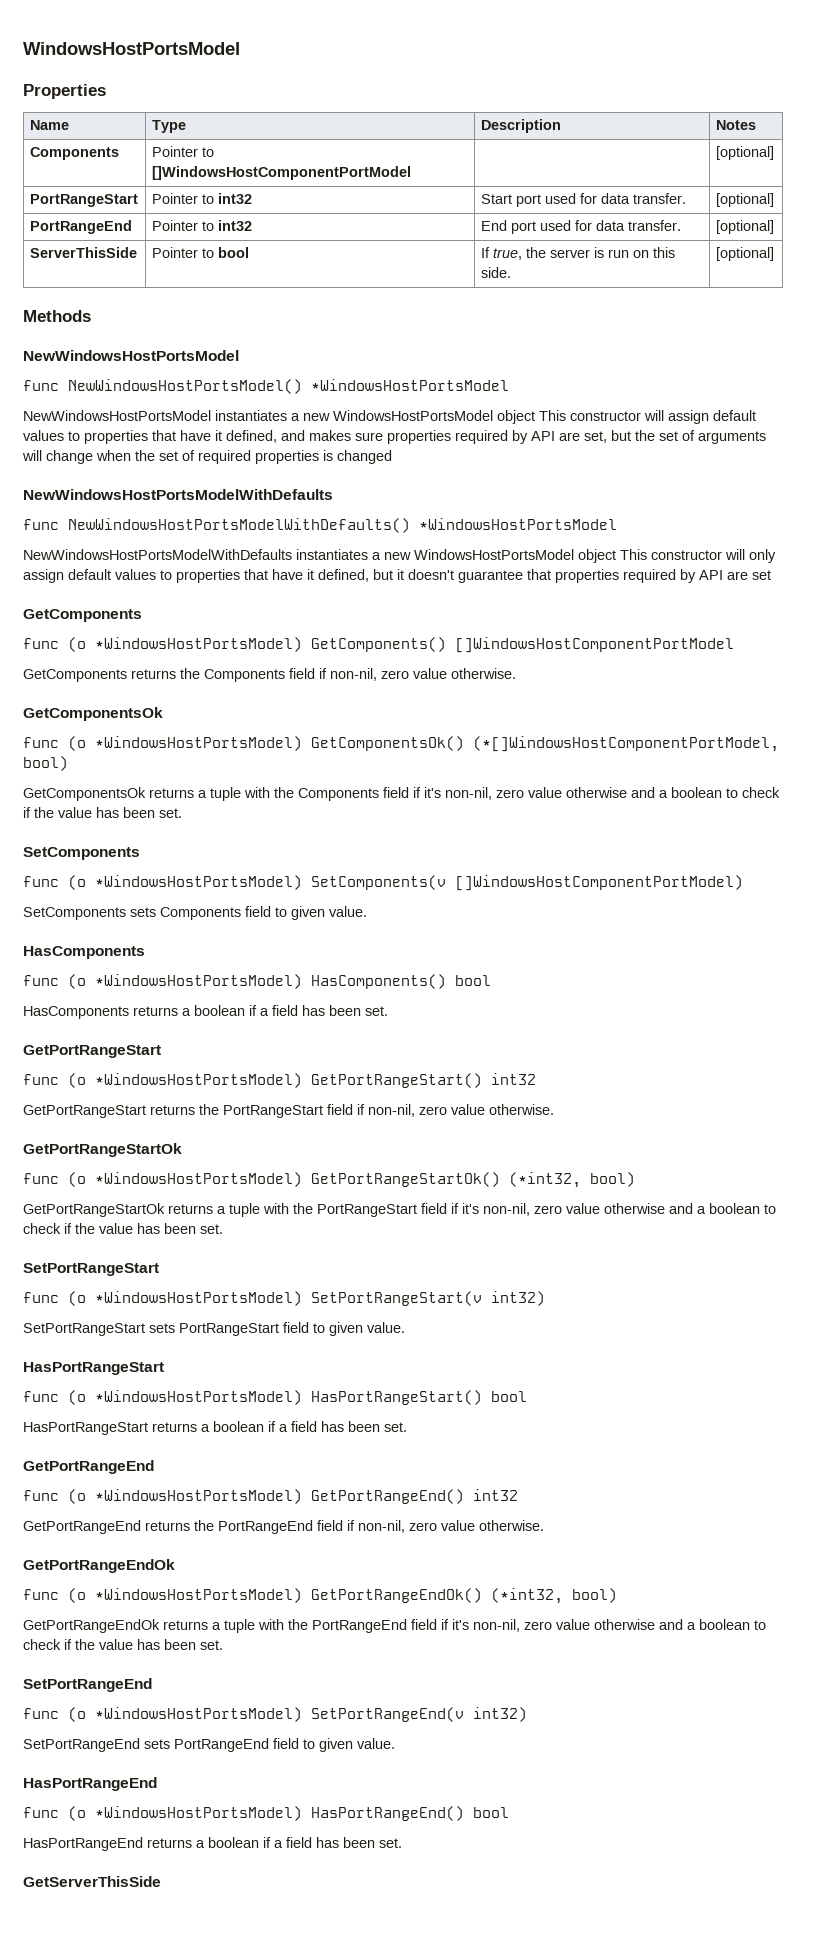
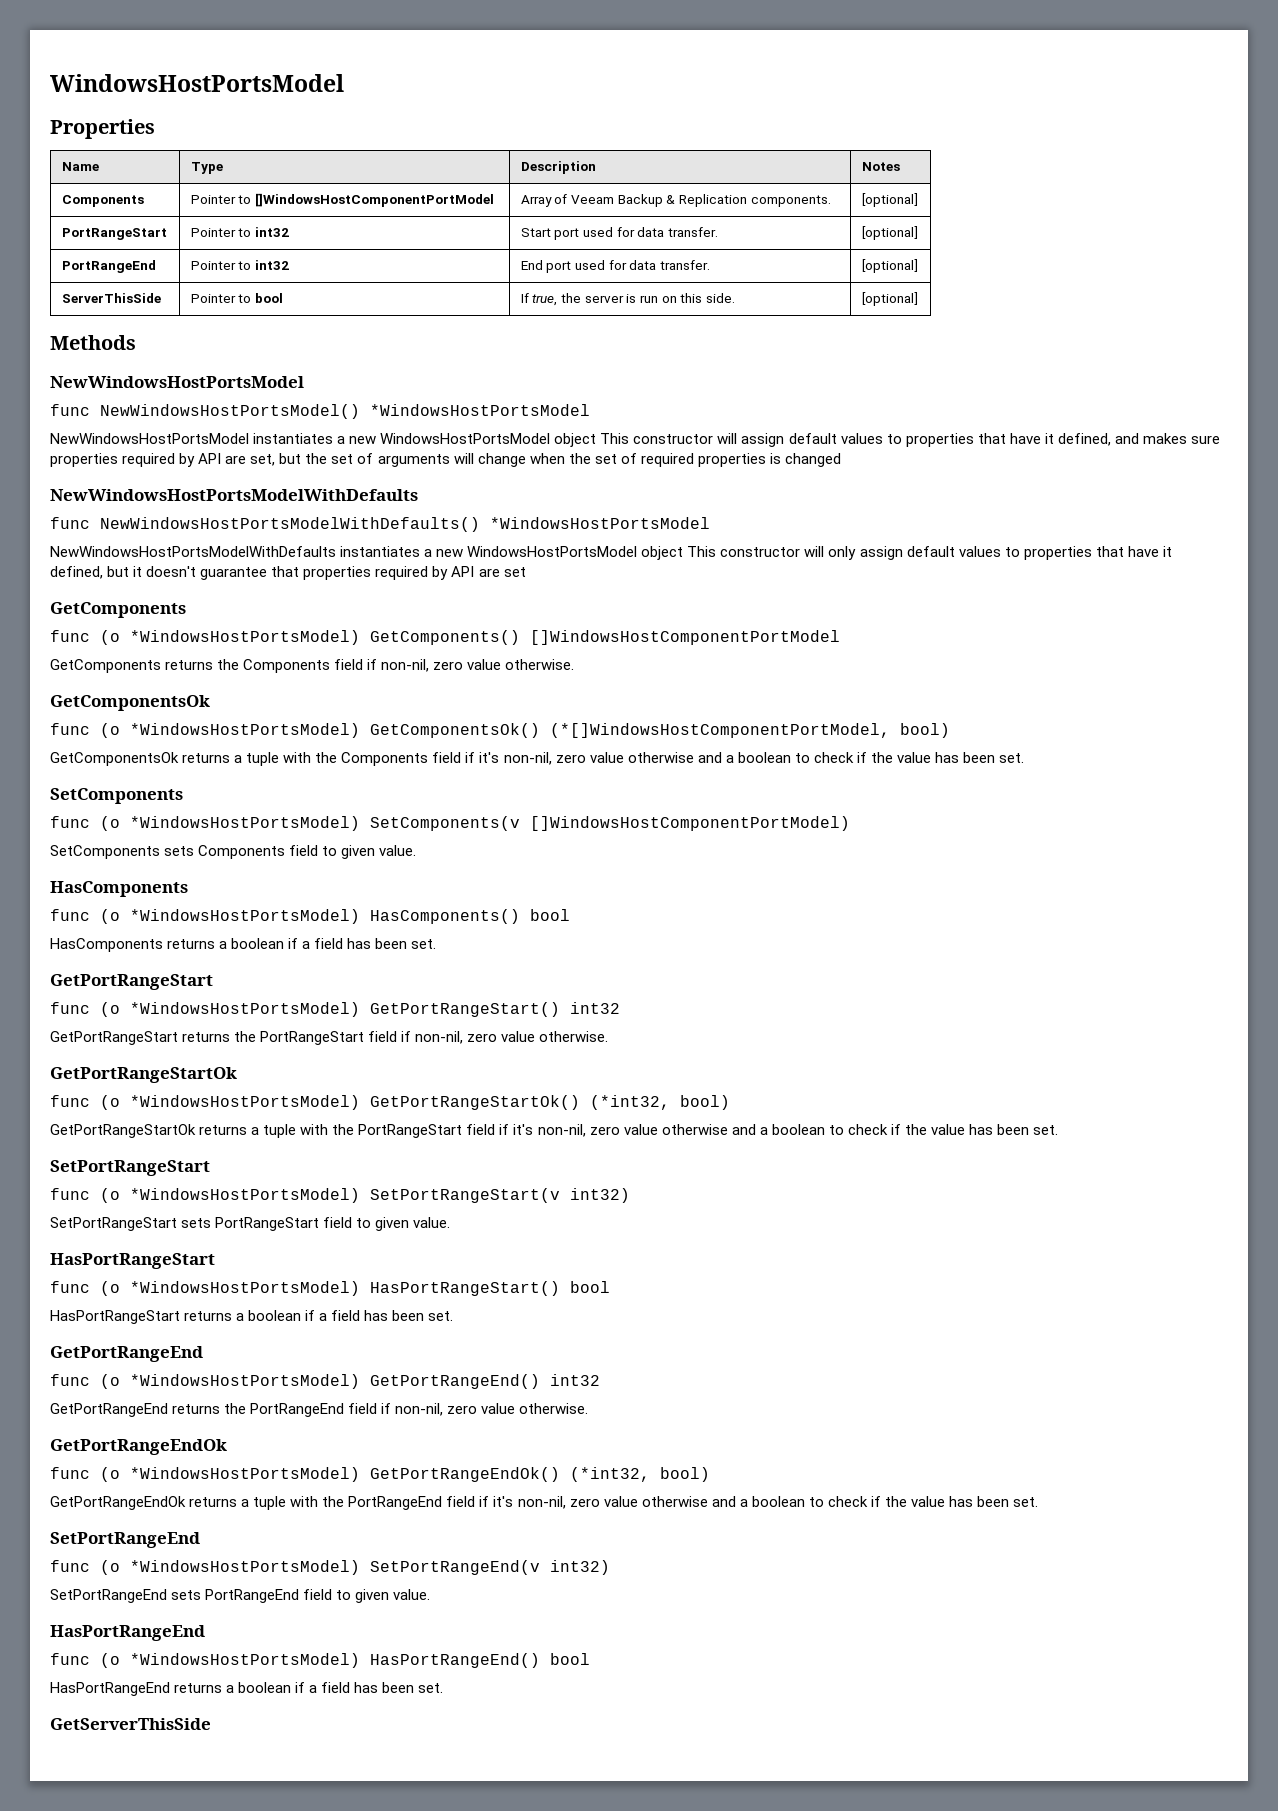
- Components | Pointer to []WindowsHostComponentPortModel | | [optional]
+ Components | Pointer to []WindowsHostComponentPortModel | Array of Veeam Backup & Replication components. | [optional]

